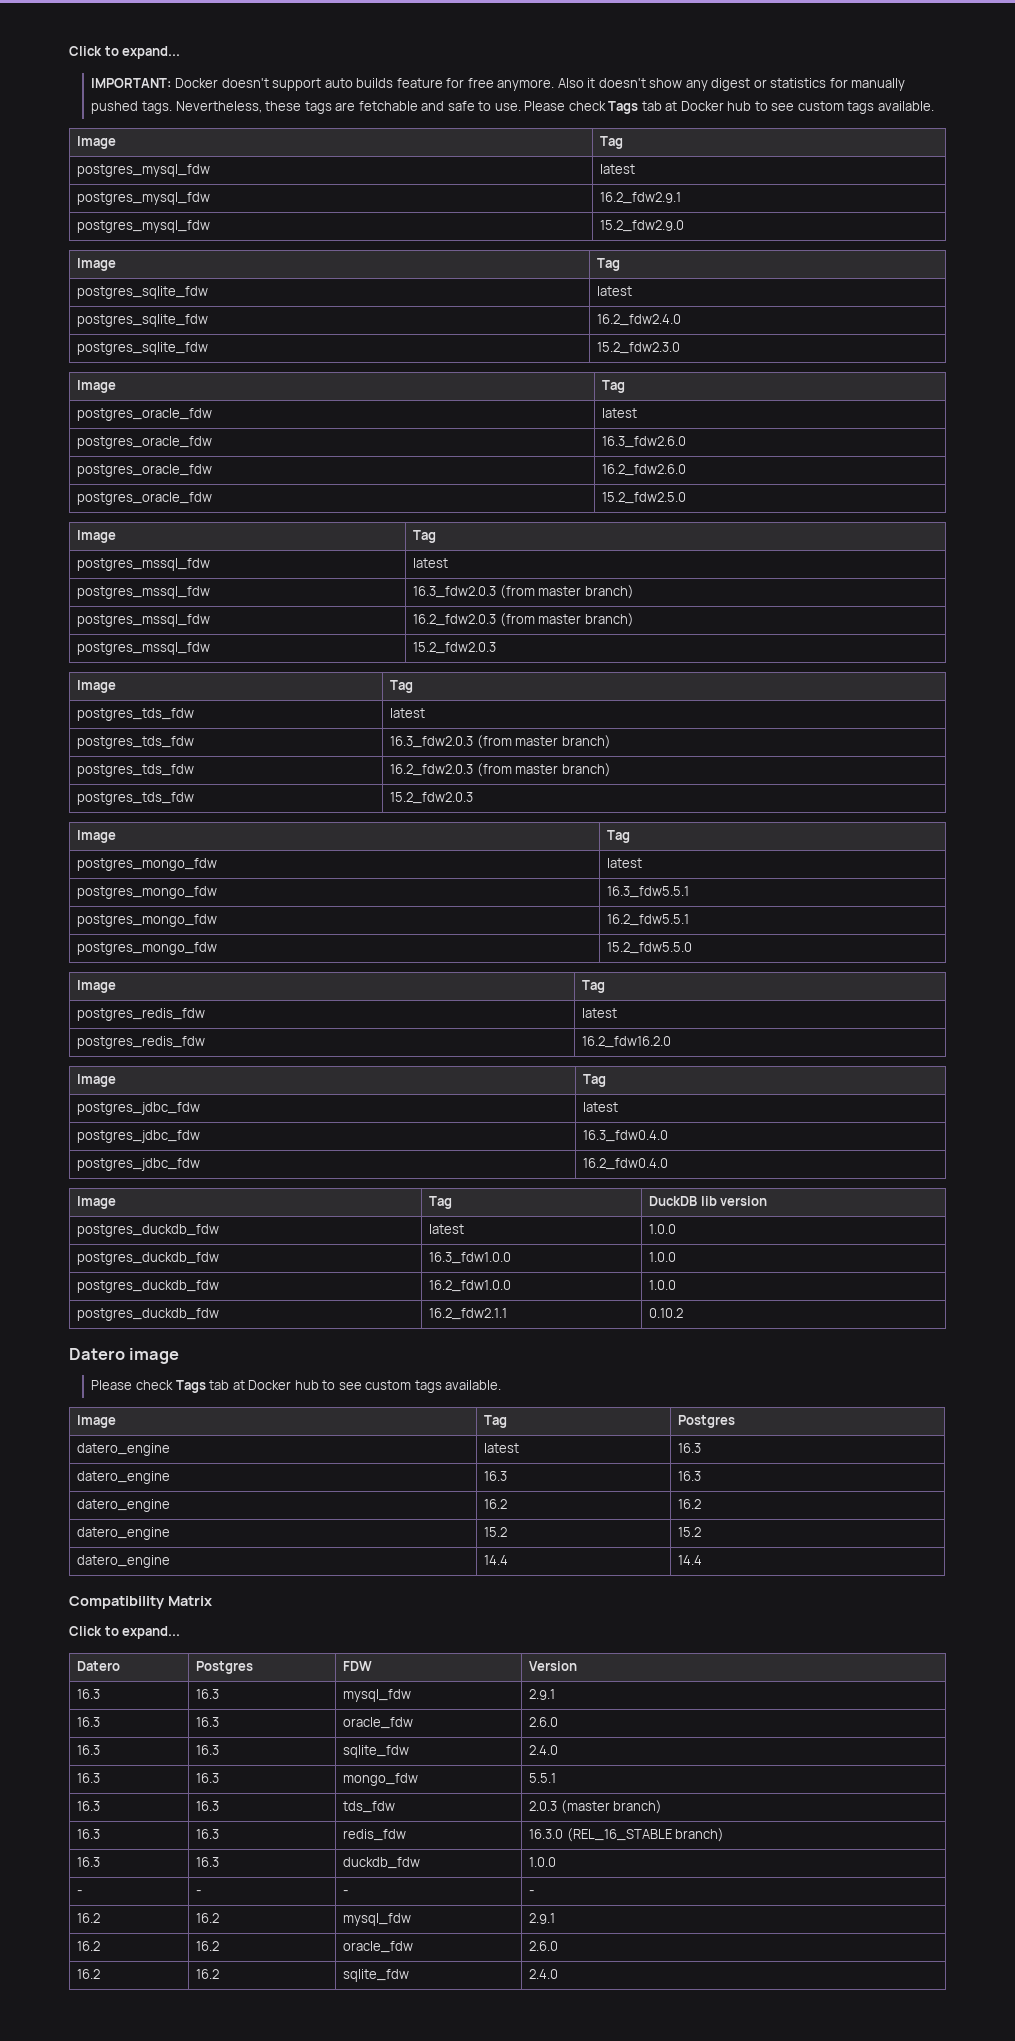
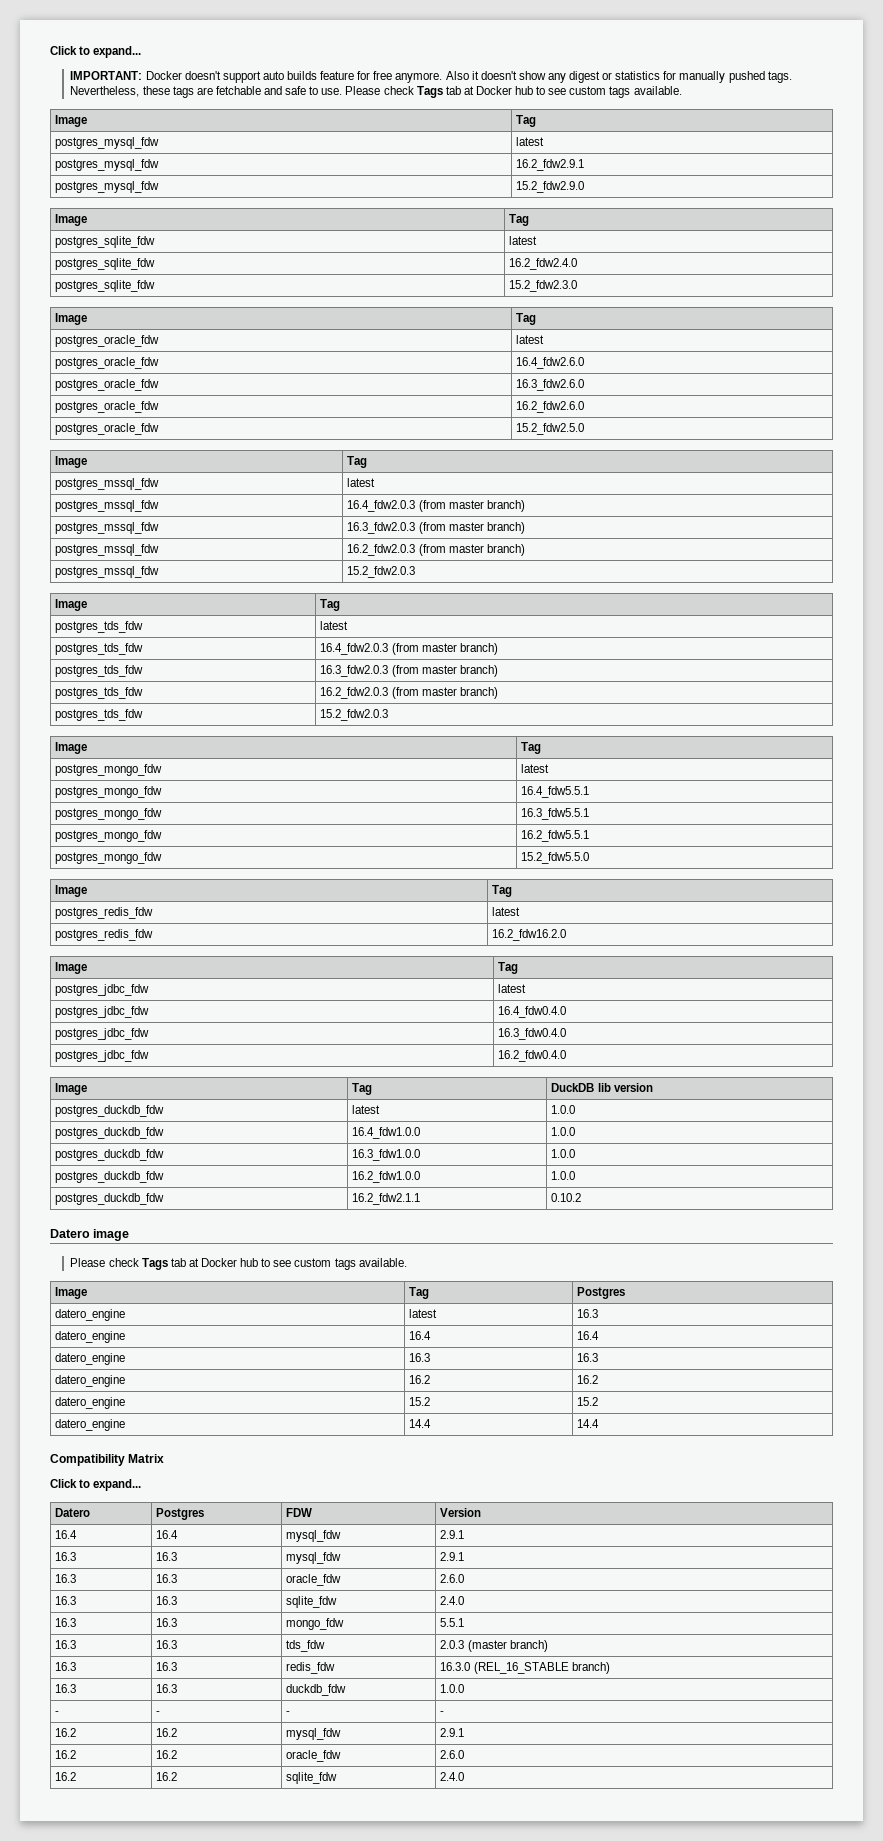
+ postgres_oracle_fdw | 16.4_fdw2.6.0
+ postgres_mssql_fdw | 16.4_fdw2.0.3 (from master branch)
+ postgres_tds_fdw | 16.4_fdw2.0.3 (from master branch)
+ postgres_mongo_fdw | 16.4_fdw5.5.1
+ postgres_jdbc_fdw | 16.4_fdw0.4.0
+ postgres_duckdb_fdw | 16.4_fdw1.0.0 | 1.0.0
+ datero_engine | 16.4 | 16.4
+ 16.4 | 16.4 | mysql_fdw | 2.9.1

